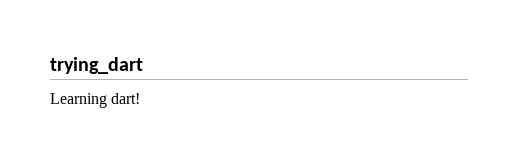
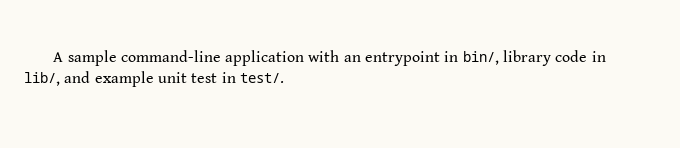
- trying_dart
- Learning dart!
+ A sample command-line application with an entrypoint in bin/, library code in lib/, and example unit test in test/.

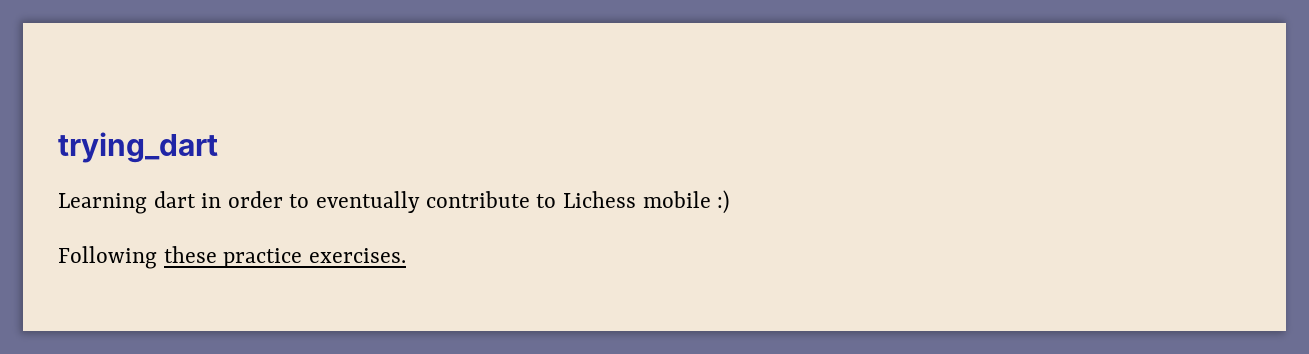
- A sample command-line application with an entrypoint in bin/, library code in lib/, and example unit test in test/.
+ trying_dart
+ Learning dart in order to eventually contribute to Lichess mobile :)
+ Following these practice exercises.

